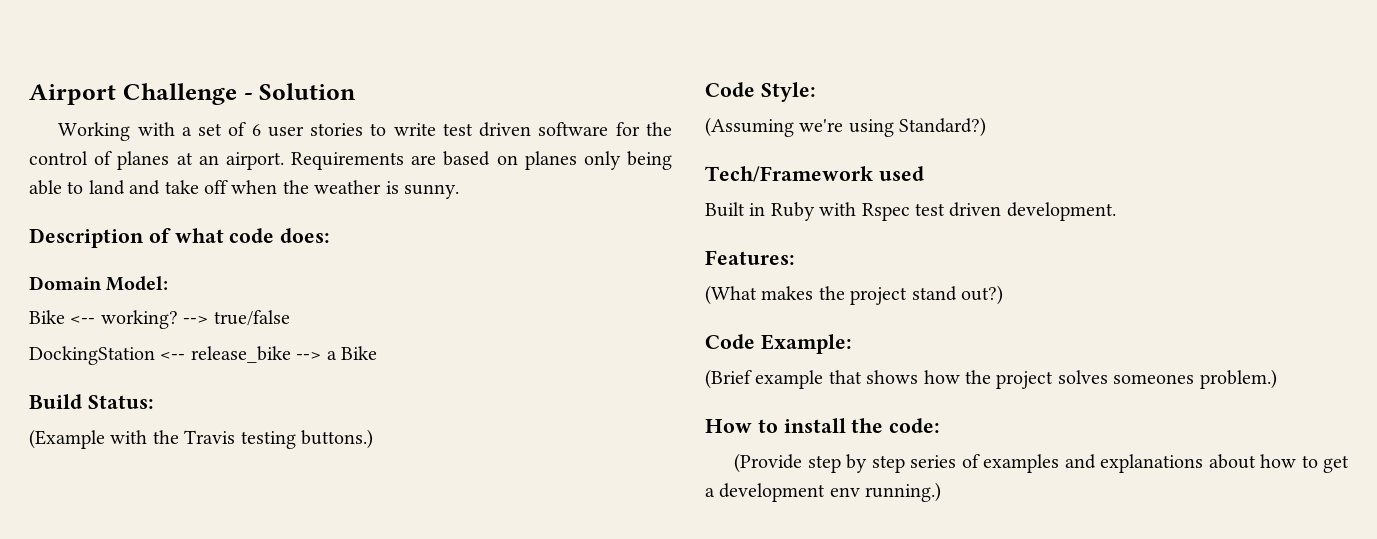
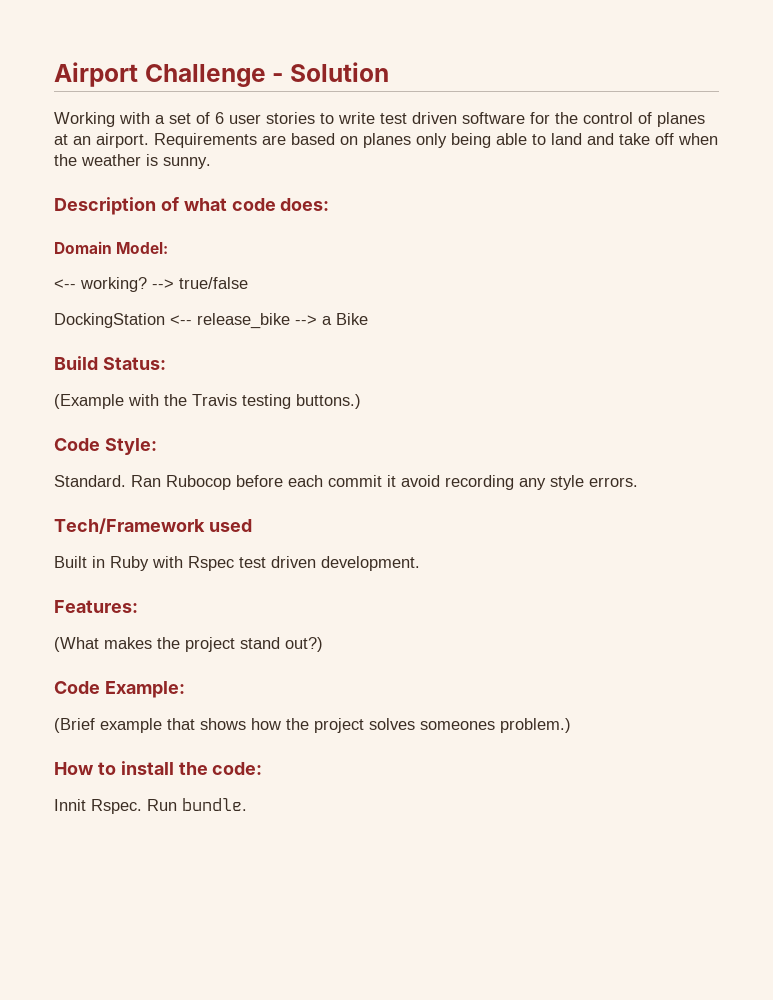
- Bike <-- working?
+ <-- working?
- (Assuming we're using Standard?)
+ Standard. Ran Rubocop before each commit it avoid recording any style errors.
- (Provide step by step series of examples and explanations about how to get a development env running.)
+ Innit Rspec. Run bundle.

